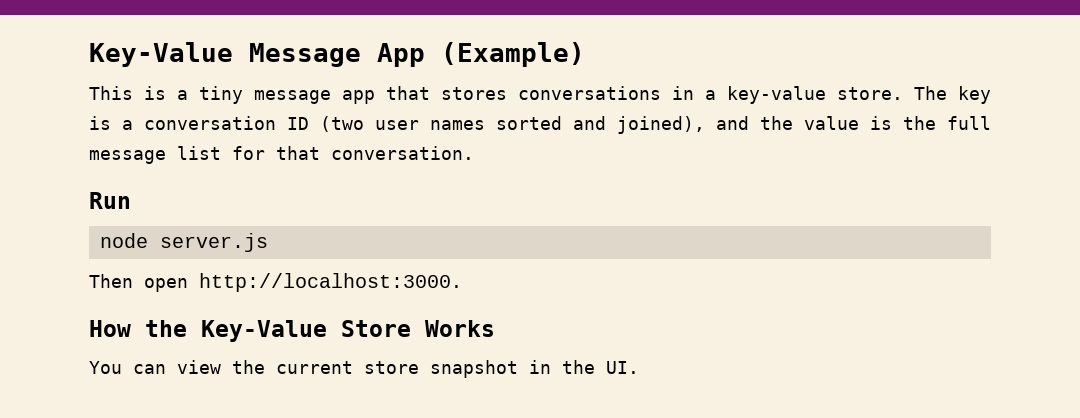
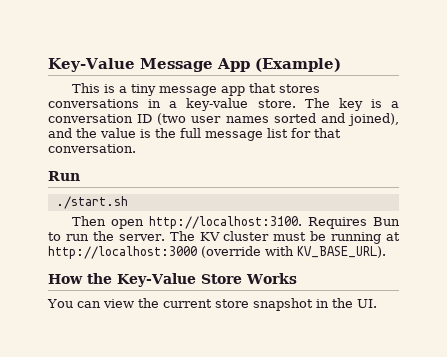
- node server.js
+ ./start.sh
- Then open http://localhost:3000.
+ Then open http://localhost:3100. Requires Bun to run the server. The KV cluster must be running at http://localhost:3000 (override with KV_BASE_URL).

